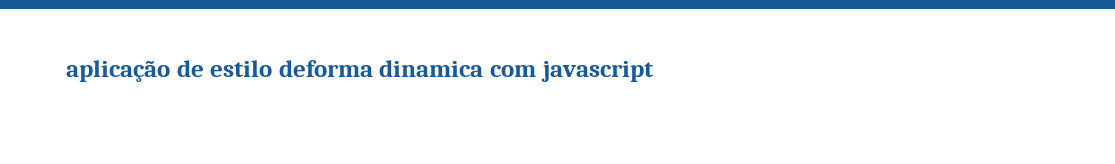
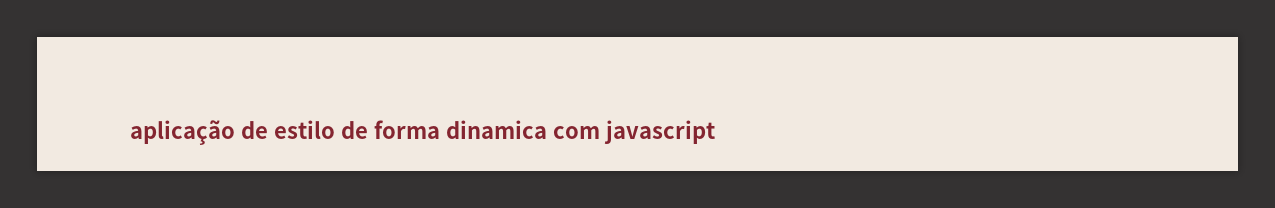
- aplicação de estilo deforma dinamica com javascript
+ aplicação de estilo de forma dinamica com javascript

